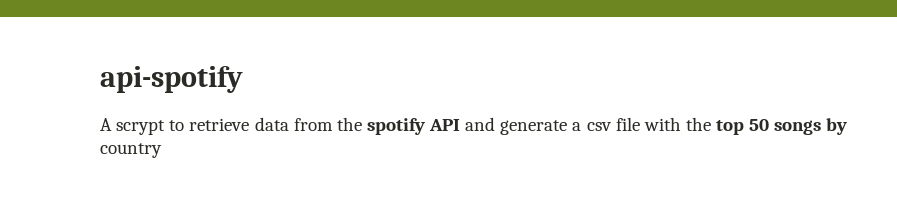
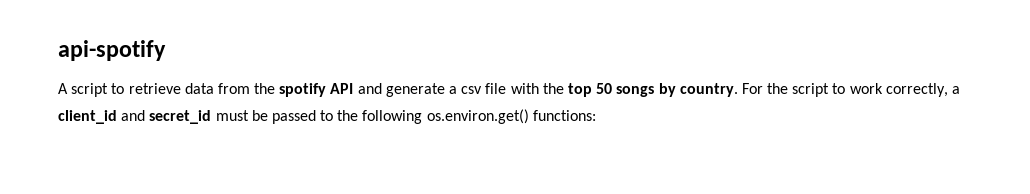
- A scrypt to retrieve data from the spotify API and generate a csv file with the top 50 songs by country
+ A script to retrieve data from the spotify API and generate a csv file with the top 50 songs by country. For the script to work correctly, a client_id and secret_id must be passed to the following os.environ.get() functions:

